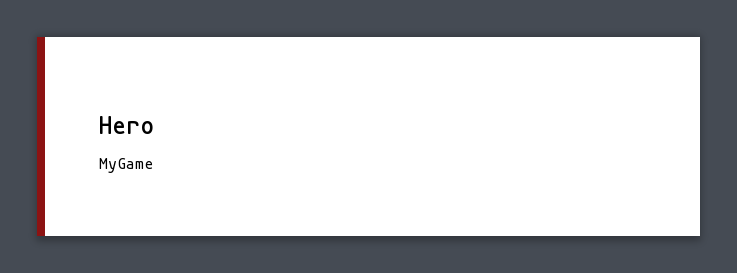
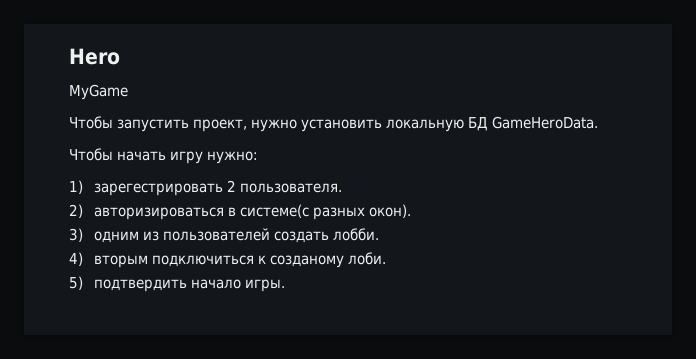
+ Чтобы запустить проект, нужно установить локальную БД GameHeroData.
+ Чтобы начать игру нужно:
+ 1) зарегестрировать 2 пользователя.
+ 2) авторизироваться в системе(с разных окон).
+ 3) одним из пользователей создать лобби.
+ 4) вторым подключиться к созданому лоби.
+ 5) подтвердить начало игры.

